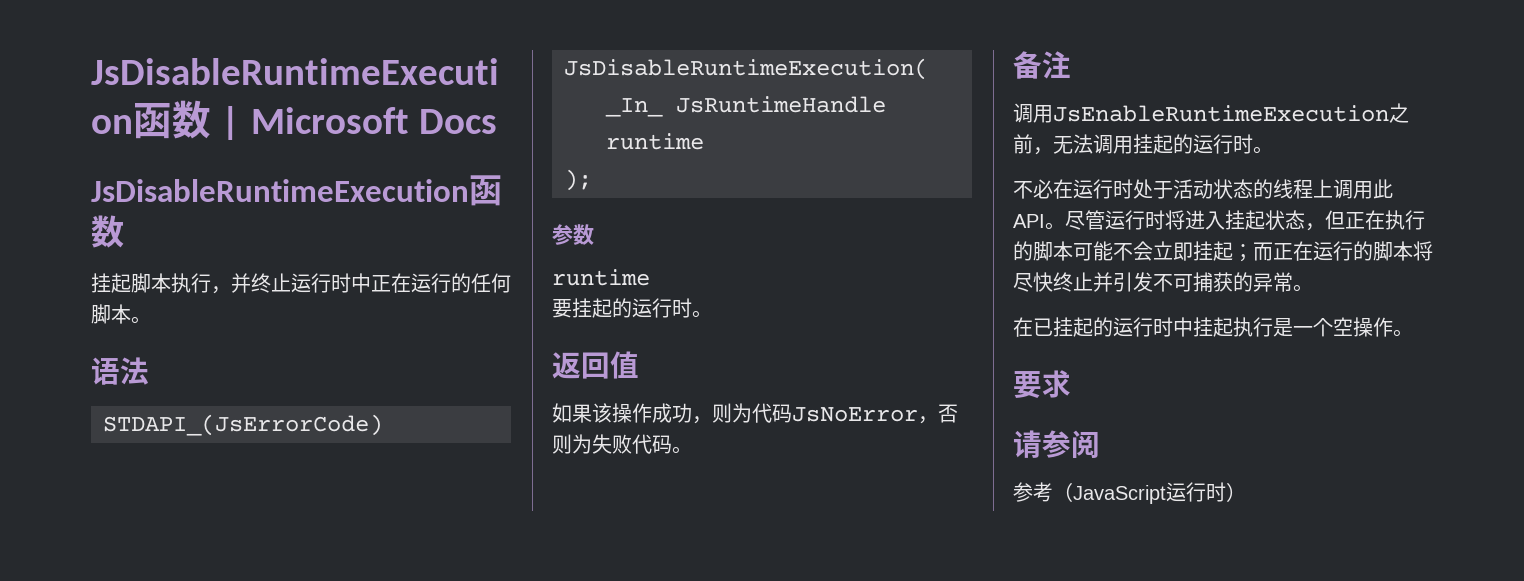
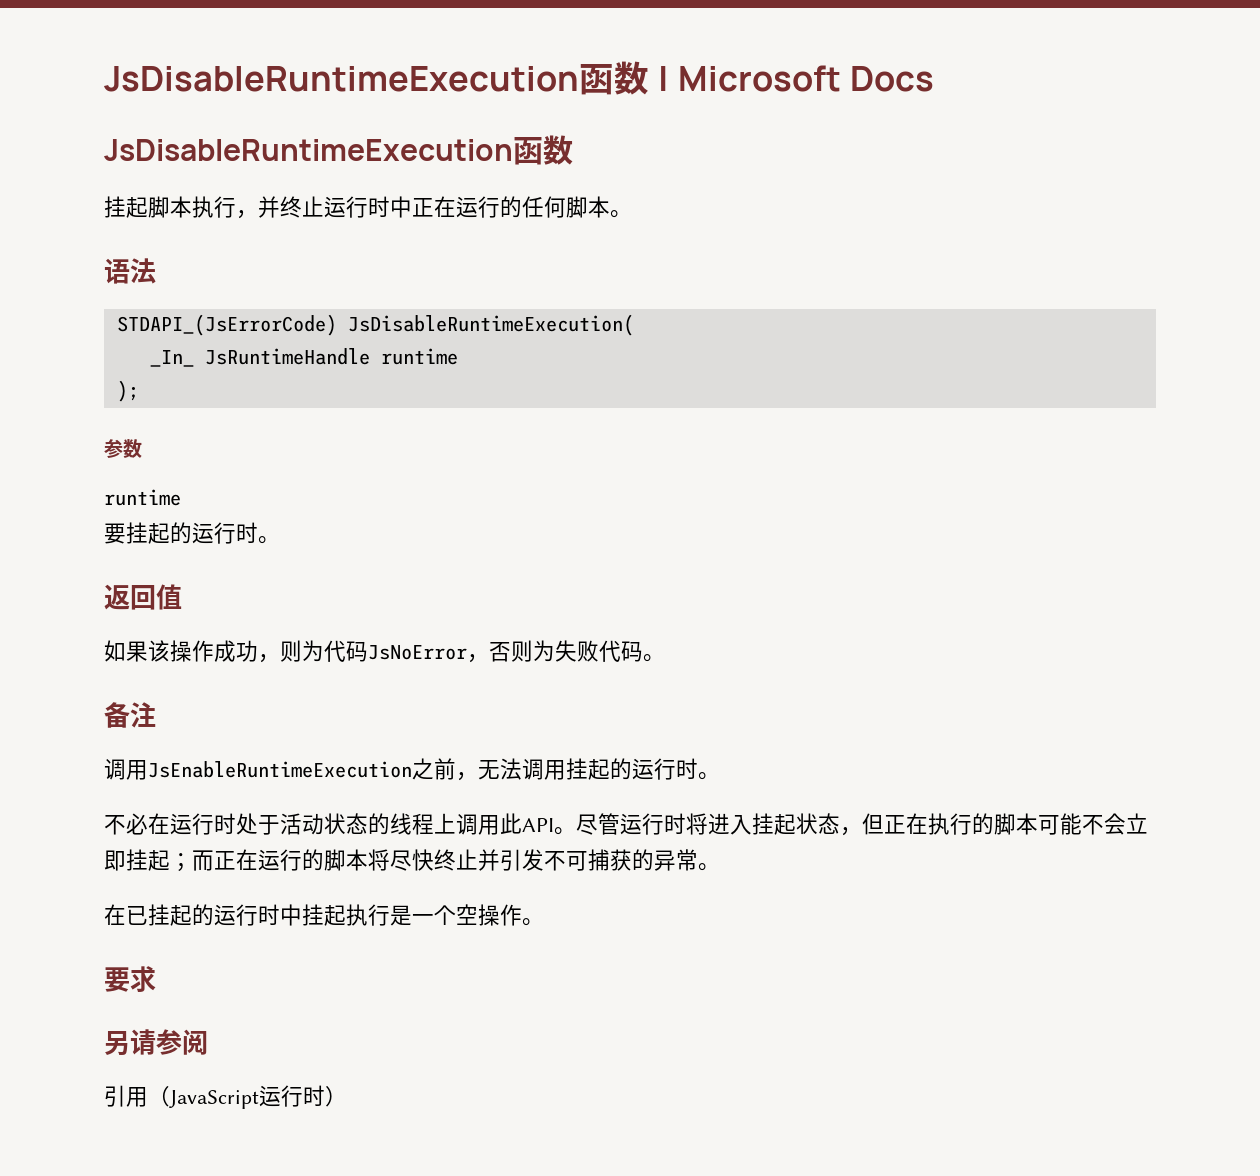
- 请参阅
+ 另请参阅
- 参考（JavaScript运行时）
+ 引用（JavaScript运行时）

